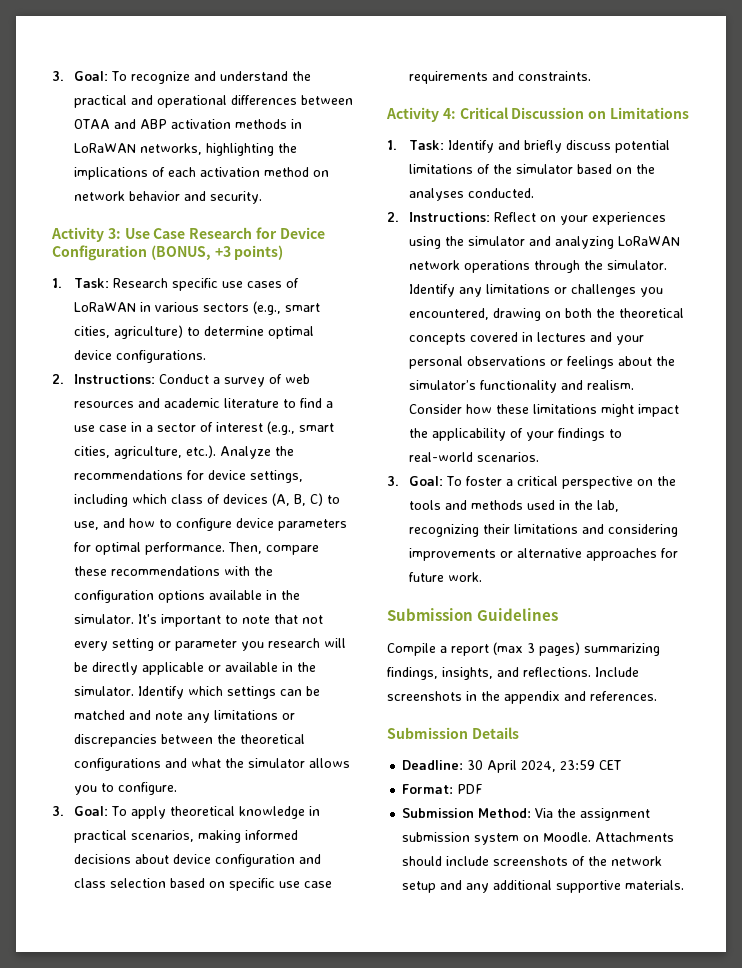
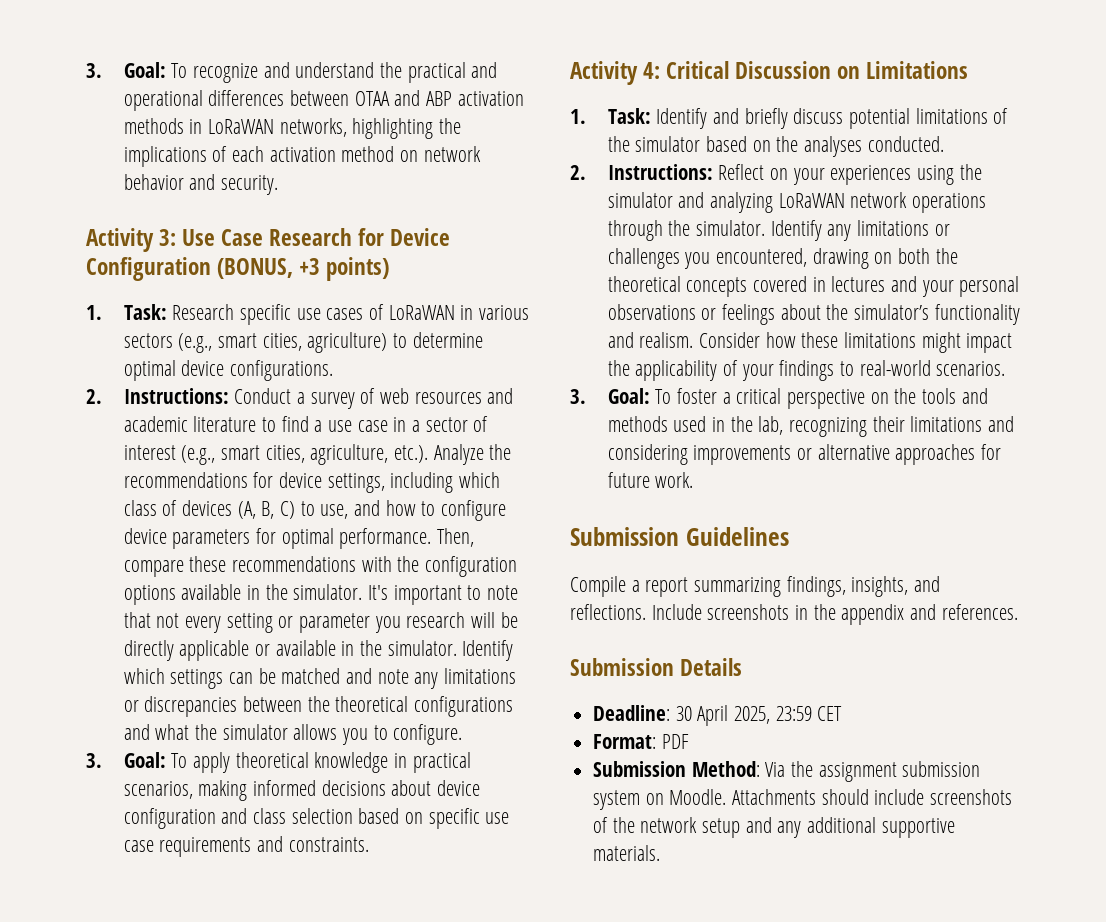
- Compile a report (max 3 pages) summarizing findings, insights, and reflections.
+ Compile a report summarizing findings, insights, and reflections.
- Deadline: 30 April 2024, 23:59 CET
+ Deadline: 30 April 2025, 23:59 CET

